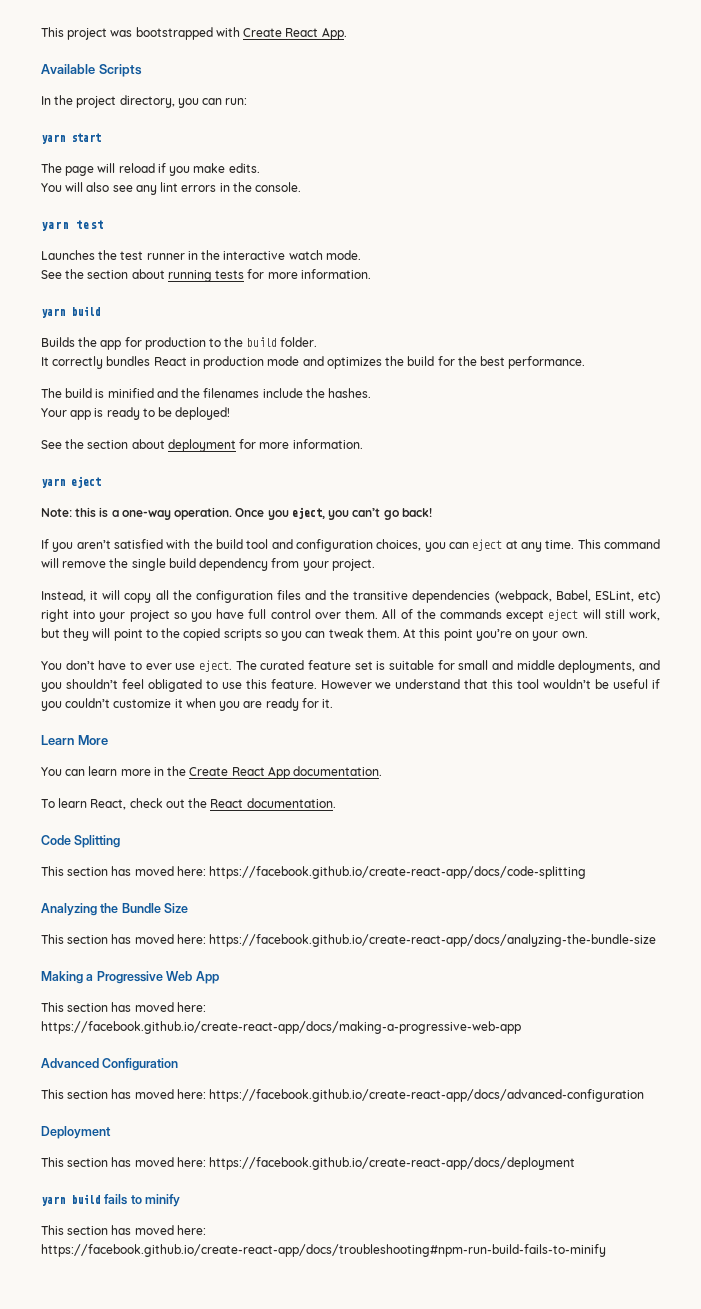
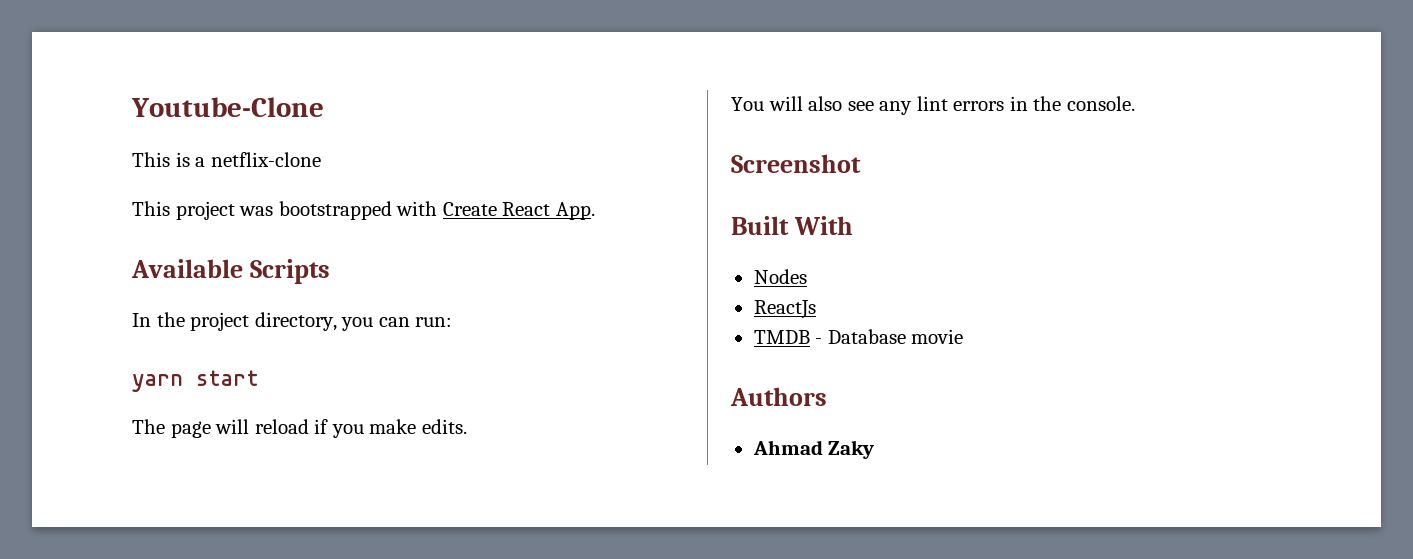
+ Youtube-Clone
+ This is a netflix-clone
- yarn test
- Launches the test runner in the interactive watch mode.
- See the section about running tests for more information.
- yarn build
- Builds the app for production to the build folder.
- It correctly bundles React in production mode and optimizes the build for the best performance.
- The build is minified and the filenames include the hashes.
- Your app is ready to be deployed!
- See the section about deployment for more information.
- yarn eject
- Note: this is a one-way operation. Once you eject, you can’t go back!
- If you aren’t satisfied with the build tool and configuration choices, you can eject at any time. This command will remove the single build dependency from your project.
- Instead, it will copy all the configuration files and the transitive dependencies (webpack, Babel, ESLint, etc) right into your project so you have full control over them. All of the commands except eject will still work, but they will point to the copied scripts so you can tweak them. At this point you’re on your own.
- You don’t have to ever use eject. The curated feature set is suitable for small and middle deployments, and you shouldn’t feel obligated to use this feature. However we understand that this tool wouldn’t be useful if you couldn’t customize it when you are ready for it.
- Learn More
- You can learn more in the Create React App documentation.
- To learn React, check out the React documentation.
- Code Splitting
- This section has moved here: https://facebook.github.io/create-react-app/docs/code-splitting
- Analyzing the Bundle Size
- This section has moved here: https://facebook.github.io/create-react-app/docs/analyzing-the-bundle-size
- Making a Progressive Web App
- This section has moved here: https://facebook.github.io/create-react-app/docs/making-a-progressive-web-app
- Advanced Configuration
- This section has moved here: https://facebook.github.io/create-react-app/docs/advanced-configuration
- Deployment
- This section has moved here: https://facebook.github.io/create-react-app/docs/deployment
- yarn build fails to minify
- This section has moved here: https://facebook.github.io/create-react-app/docs/troubleshooting#npm-run-build-fails-to-minify
+ Screenshot
+ Built With
+ Nodes
+ ReactJs
+ TMDB - Database movie
+ Authors
+ Ahmad Zaky

